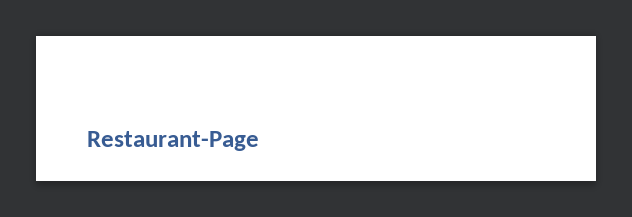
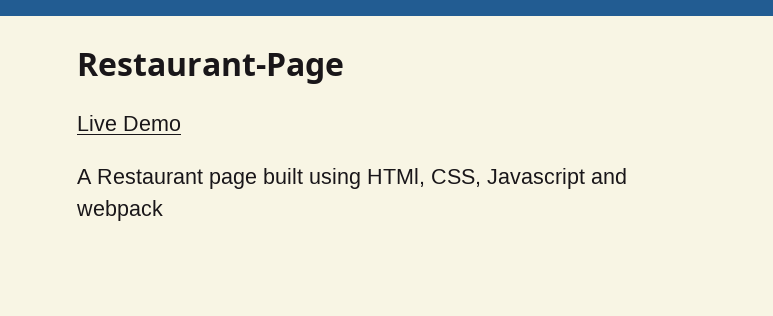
+ Live Demo
+ A Restaurant page built using HTMl, CSS, Javascript and webpack

